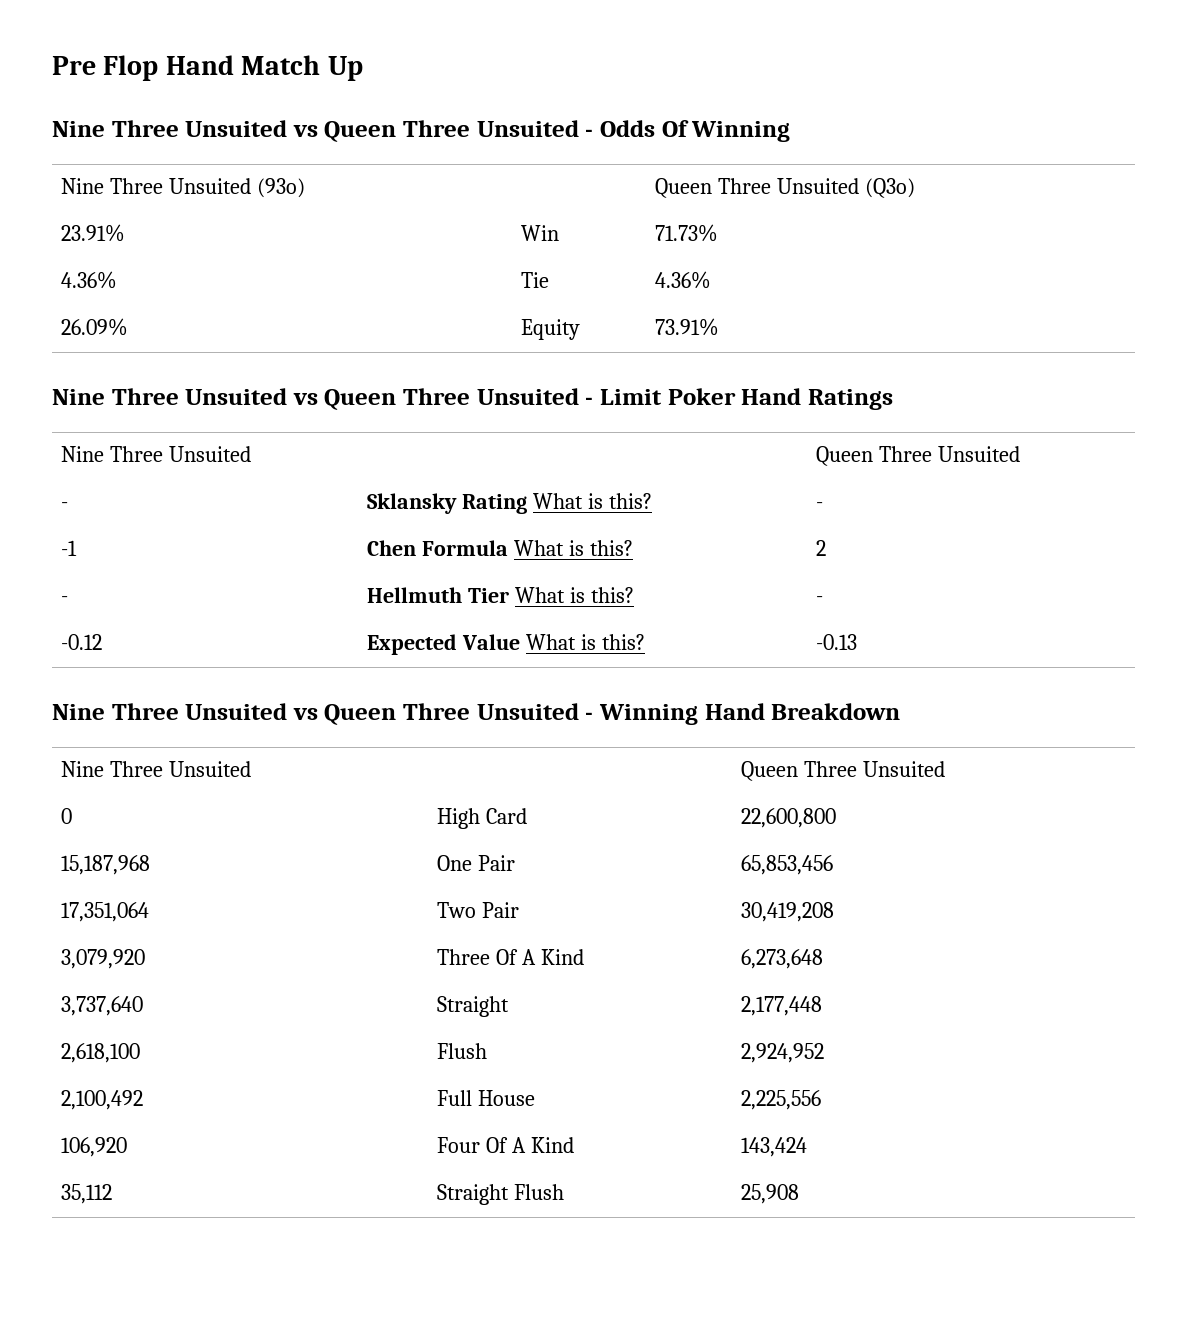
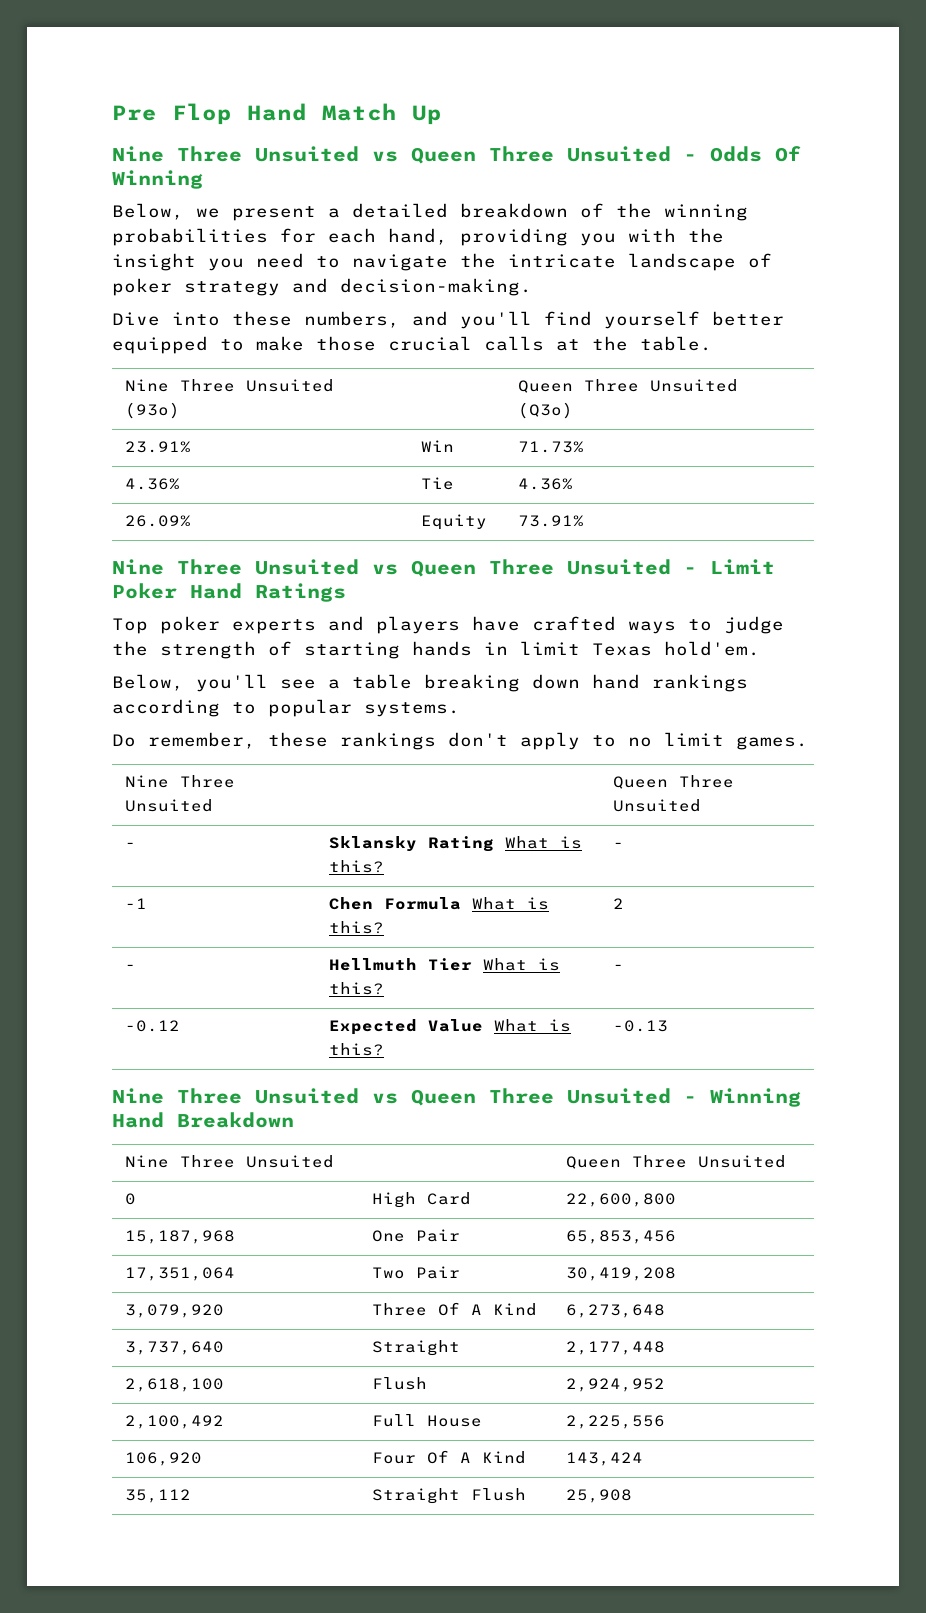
+ Below, we present a detailed breakdown of the winning probabilities for each hand, providing you with the insight you need to navigate the intricate landscape of poker strategy and decision-making.
+ Dive into these numbers, and you'll find yourself better equipped to make those crucial calls at the table.
+ Top poker experts and players have crafted ways to judge the strength of starting hands in limit Texas hold'em.
+ Below, you'll see a table breaking down hand rankings according to popular systems.
+ Do remember, these rankings don't apply to no limit games.

